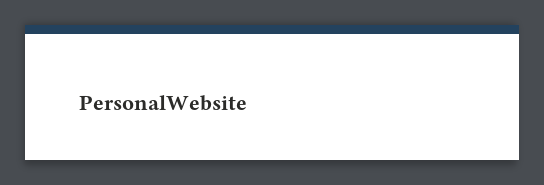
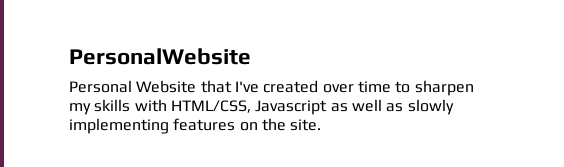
+ Personal Website that I've created over time to sharpen my skills with HTML/CSS, Javascript as well as slowly implementing features on the site.

